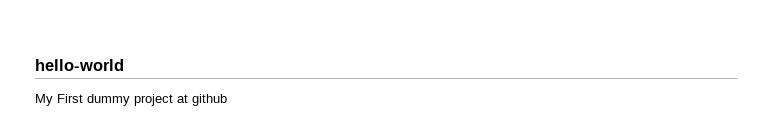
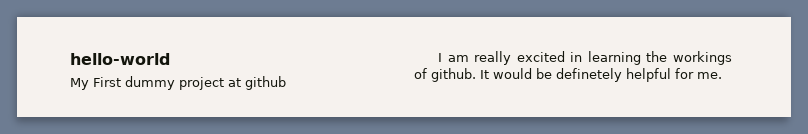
+ I am really excited in learning the workings of github. It would be definetely helpful for me.

